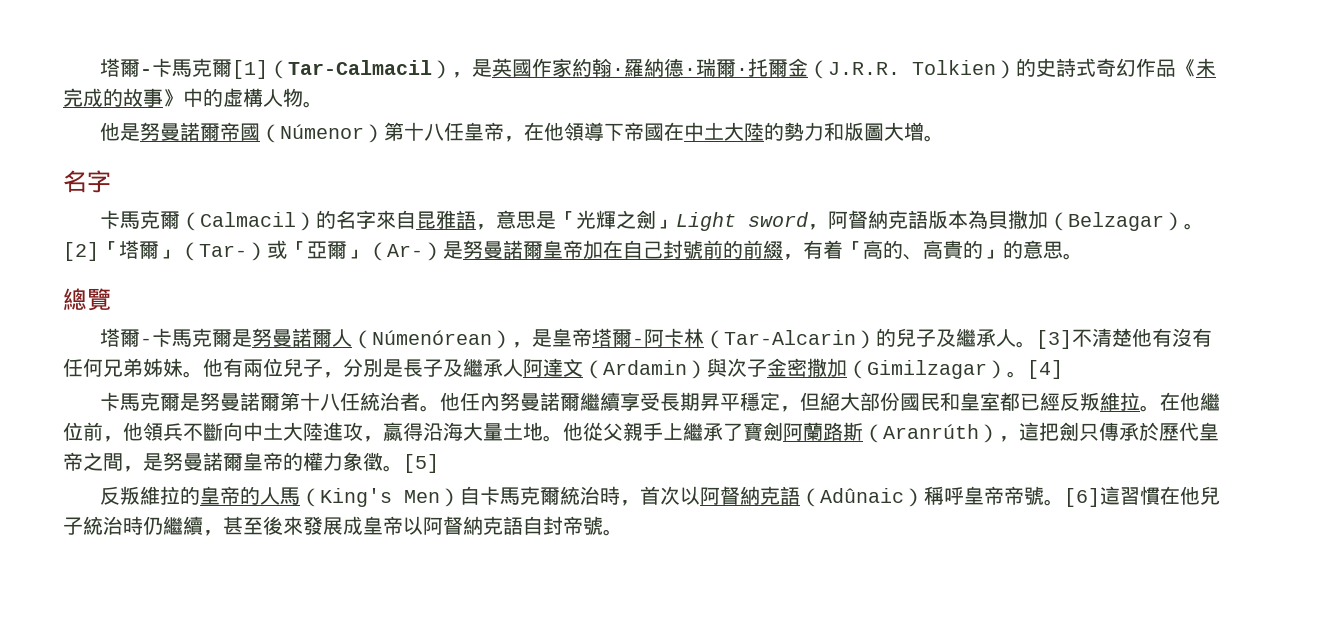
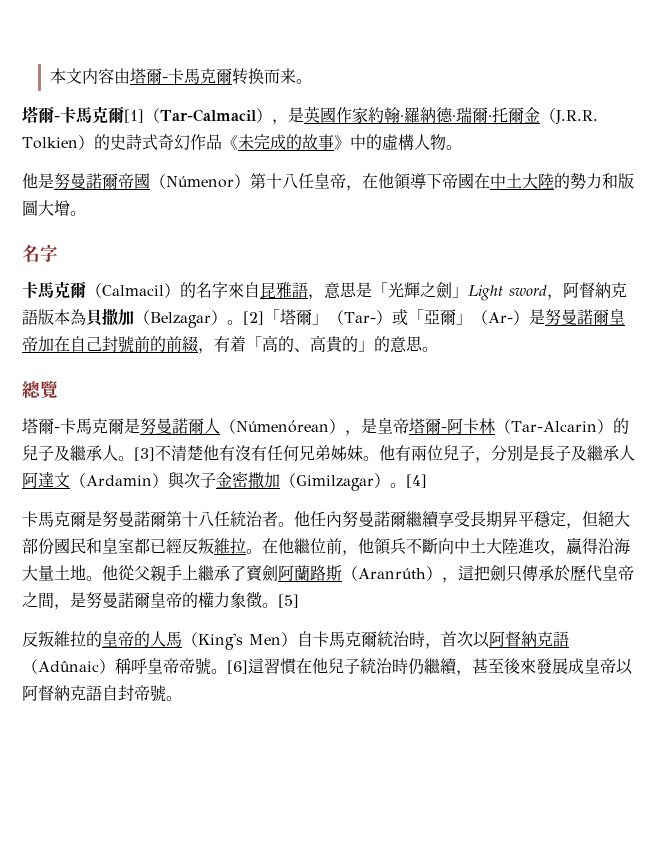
+ 本文内容由塔爾-卡馬克爾转换而来。

